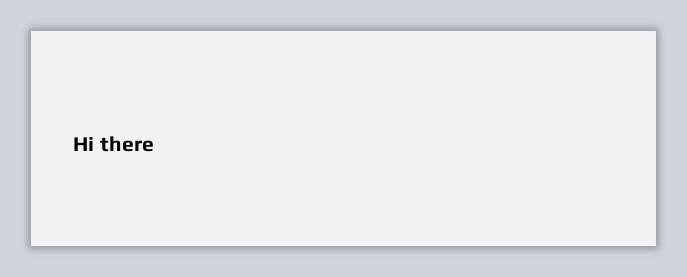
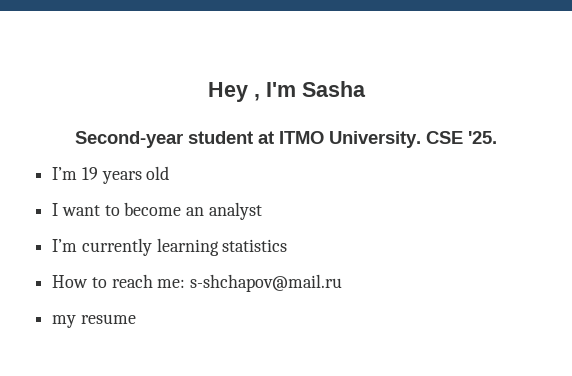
- Hi there
+ Hey , I'm Sasha
+ Second-year student at ITMO University. CSE '25.
+ I’m 19 years old
+ I want to become an analyst
+ I’m currently learning statistics
+ How to reach me: s-shchapov@mail.ru
+ my resume

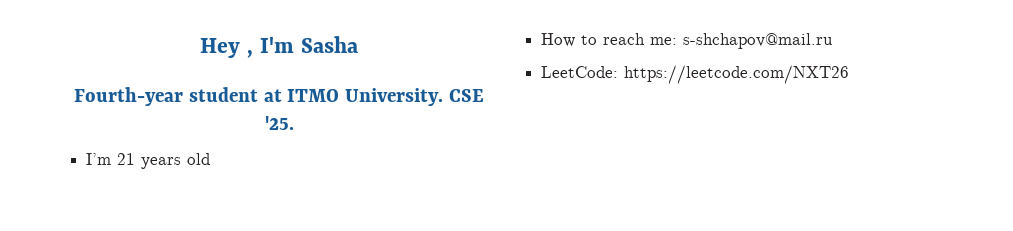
- Second-year student at ITMO University.
+ Fourth-year student at ITMO University.
- I’m 19 years old
+ I’m 21 years old
- I want to become an analyst
- I’m currently learning statistics
- my resume
+ LeetCode: https://leetcode.com/NXT26

